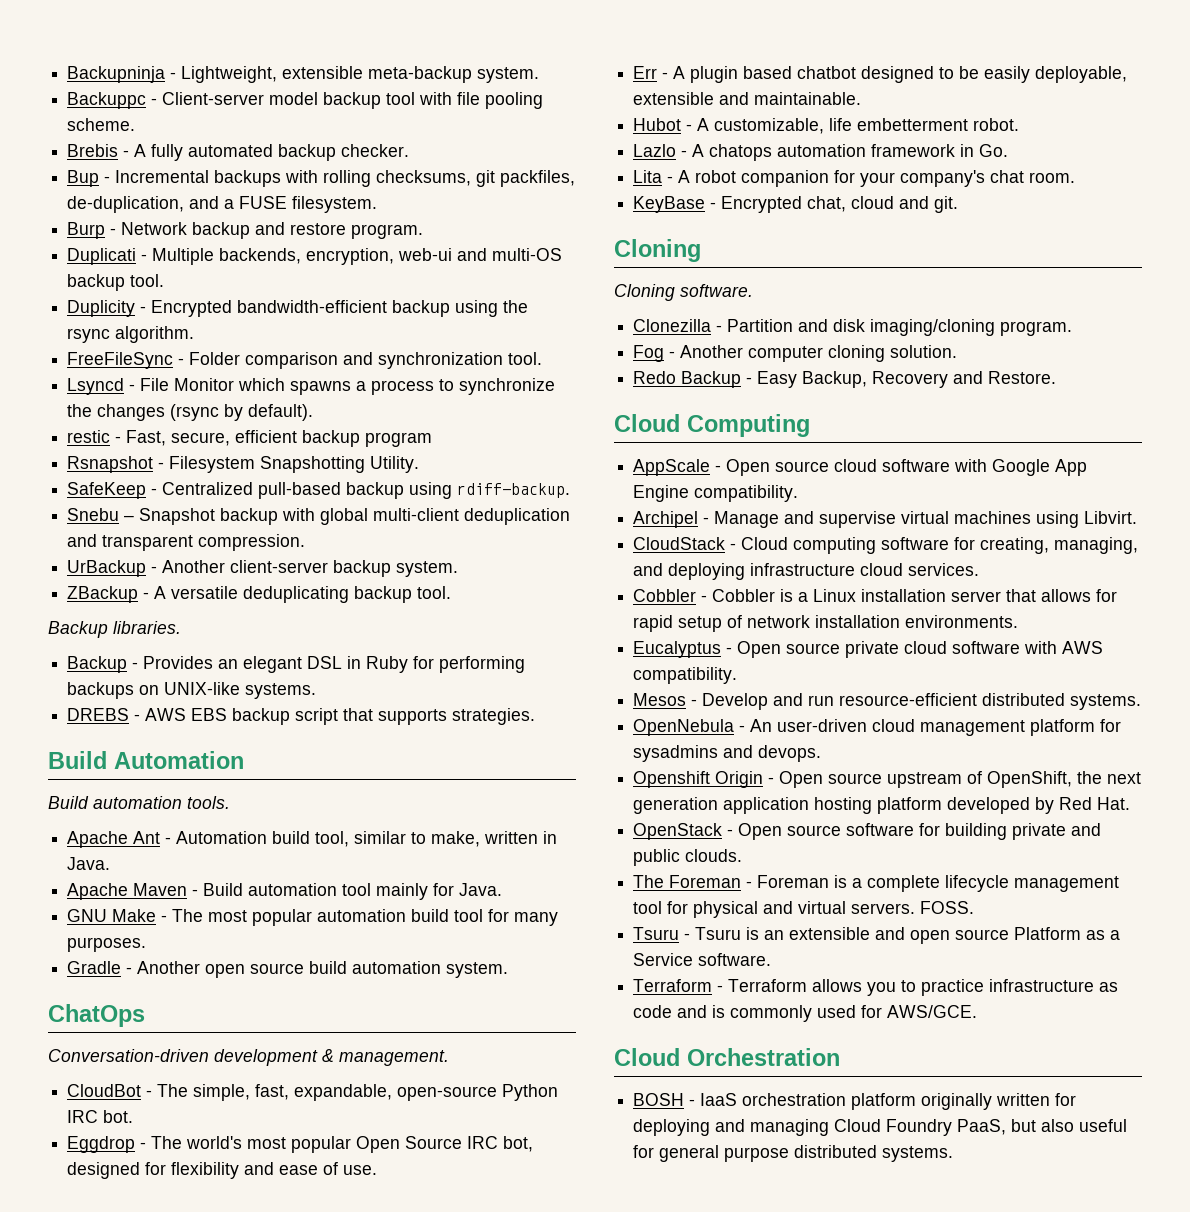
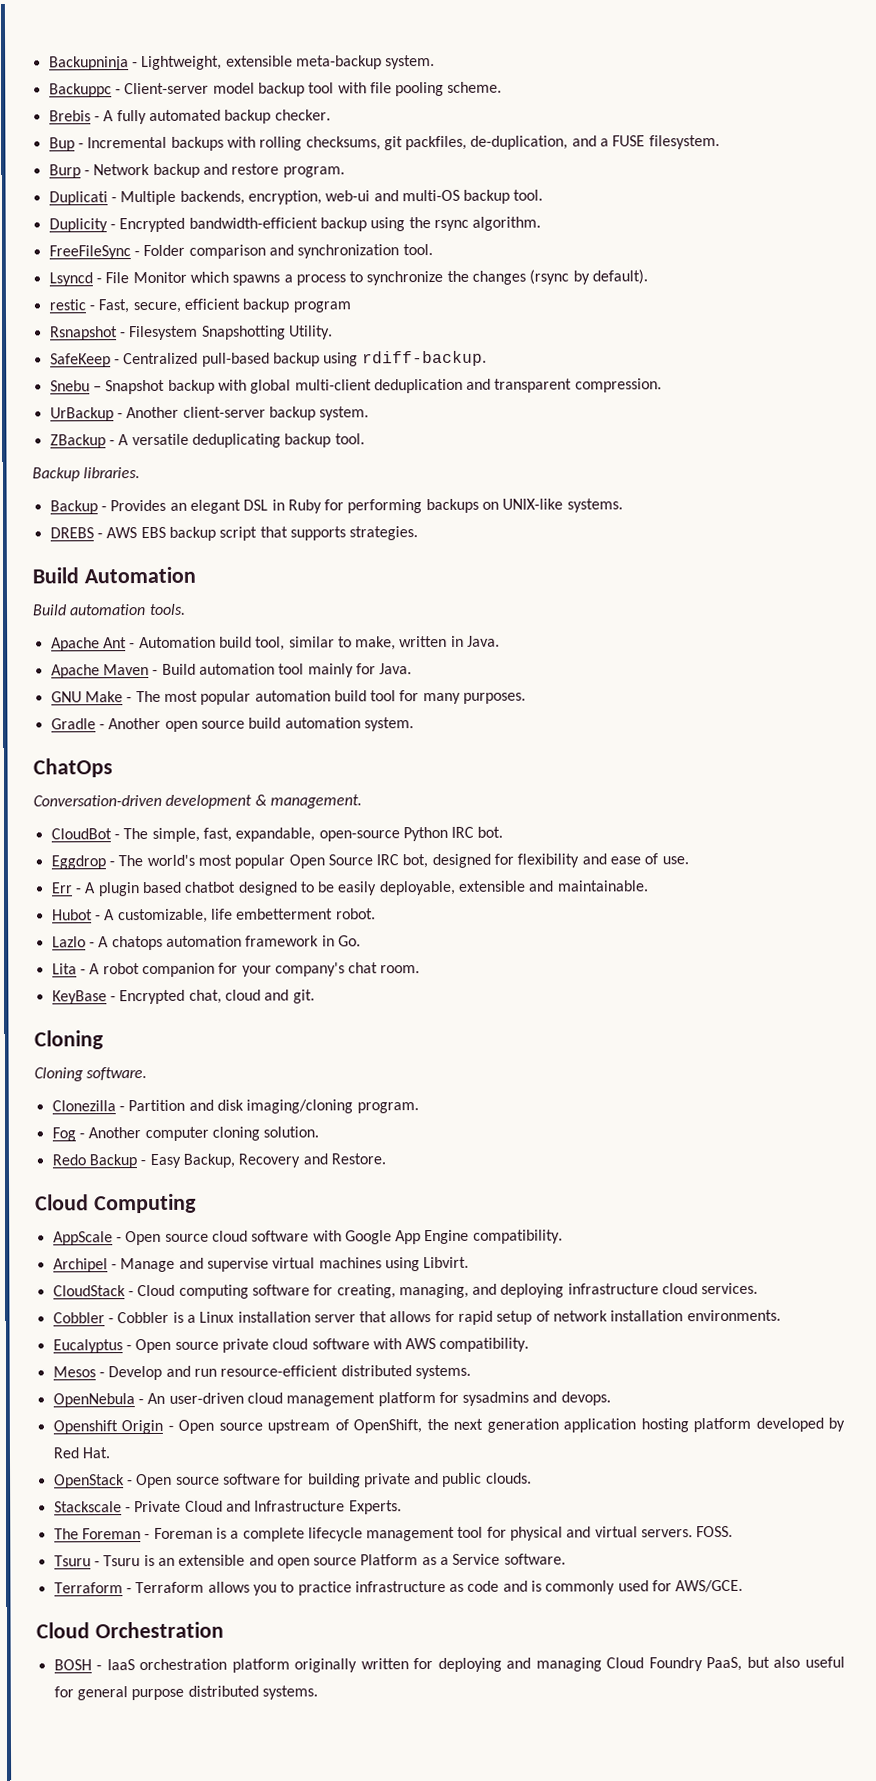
+ Stackscale - Private Cloud and Infrastructure Experts.

